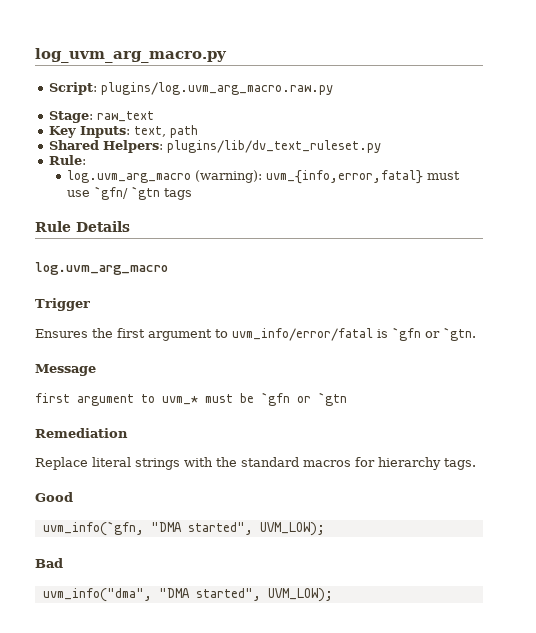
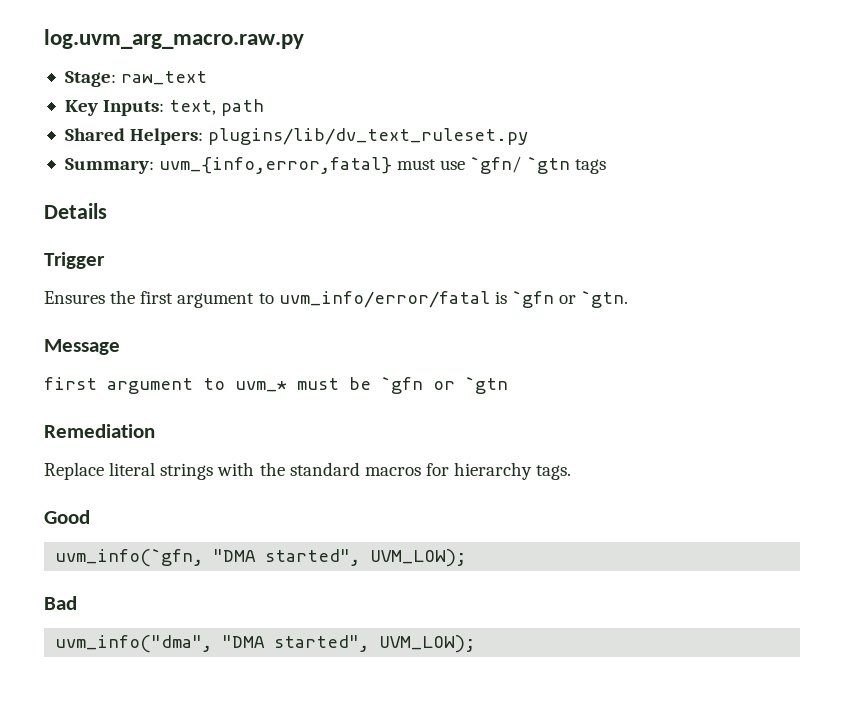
- log_uvm_arg_macro.py
- Script: plugins/log.uvm_arg_macro.raw.py
+ log.uvm_arg_macro.raw.py
- Rule:
- log.uvm_arg_macro (warning): uvm_{info,error,fatal} must use `gfn/ `gtn tags
+ Summary: uvm_{info,error,fatal} must use `gfn/ `gtn tags
- Rule Details
- log.uvm_arg_macro
+ Details

